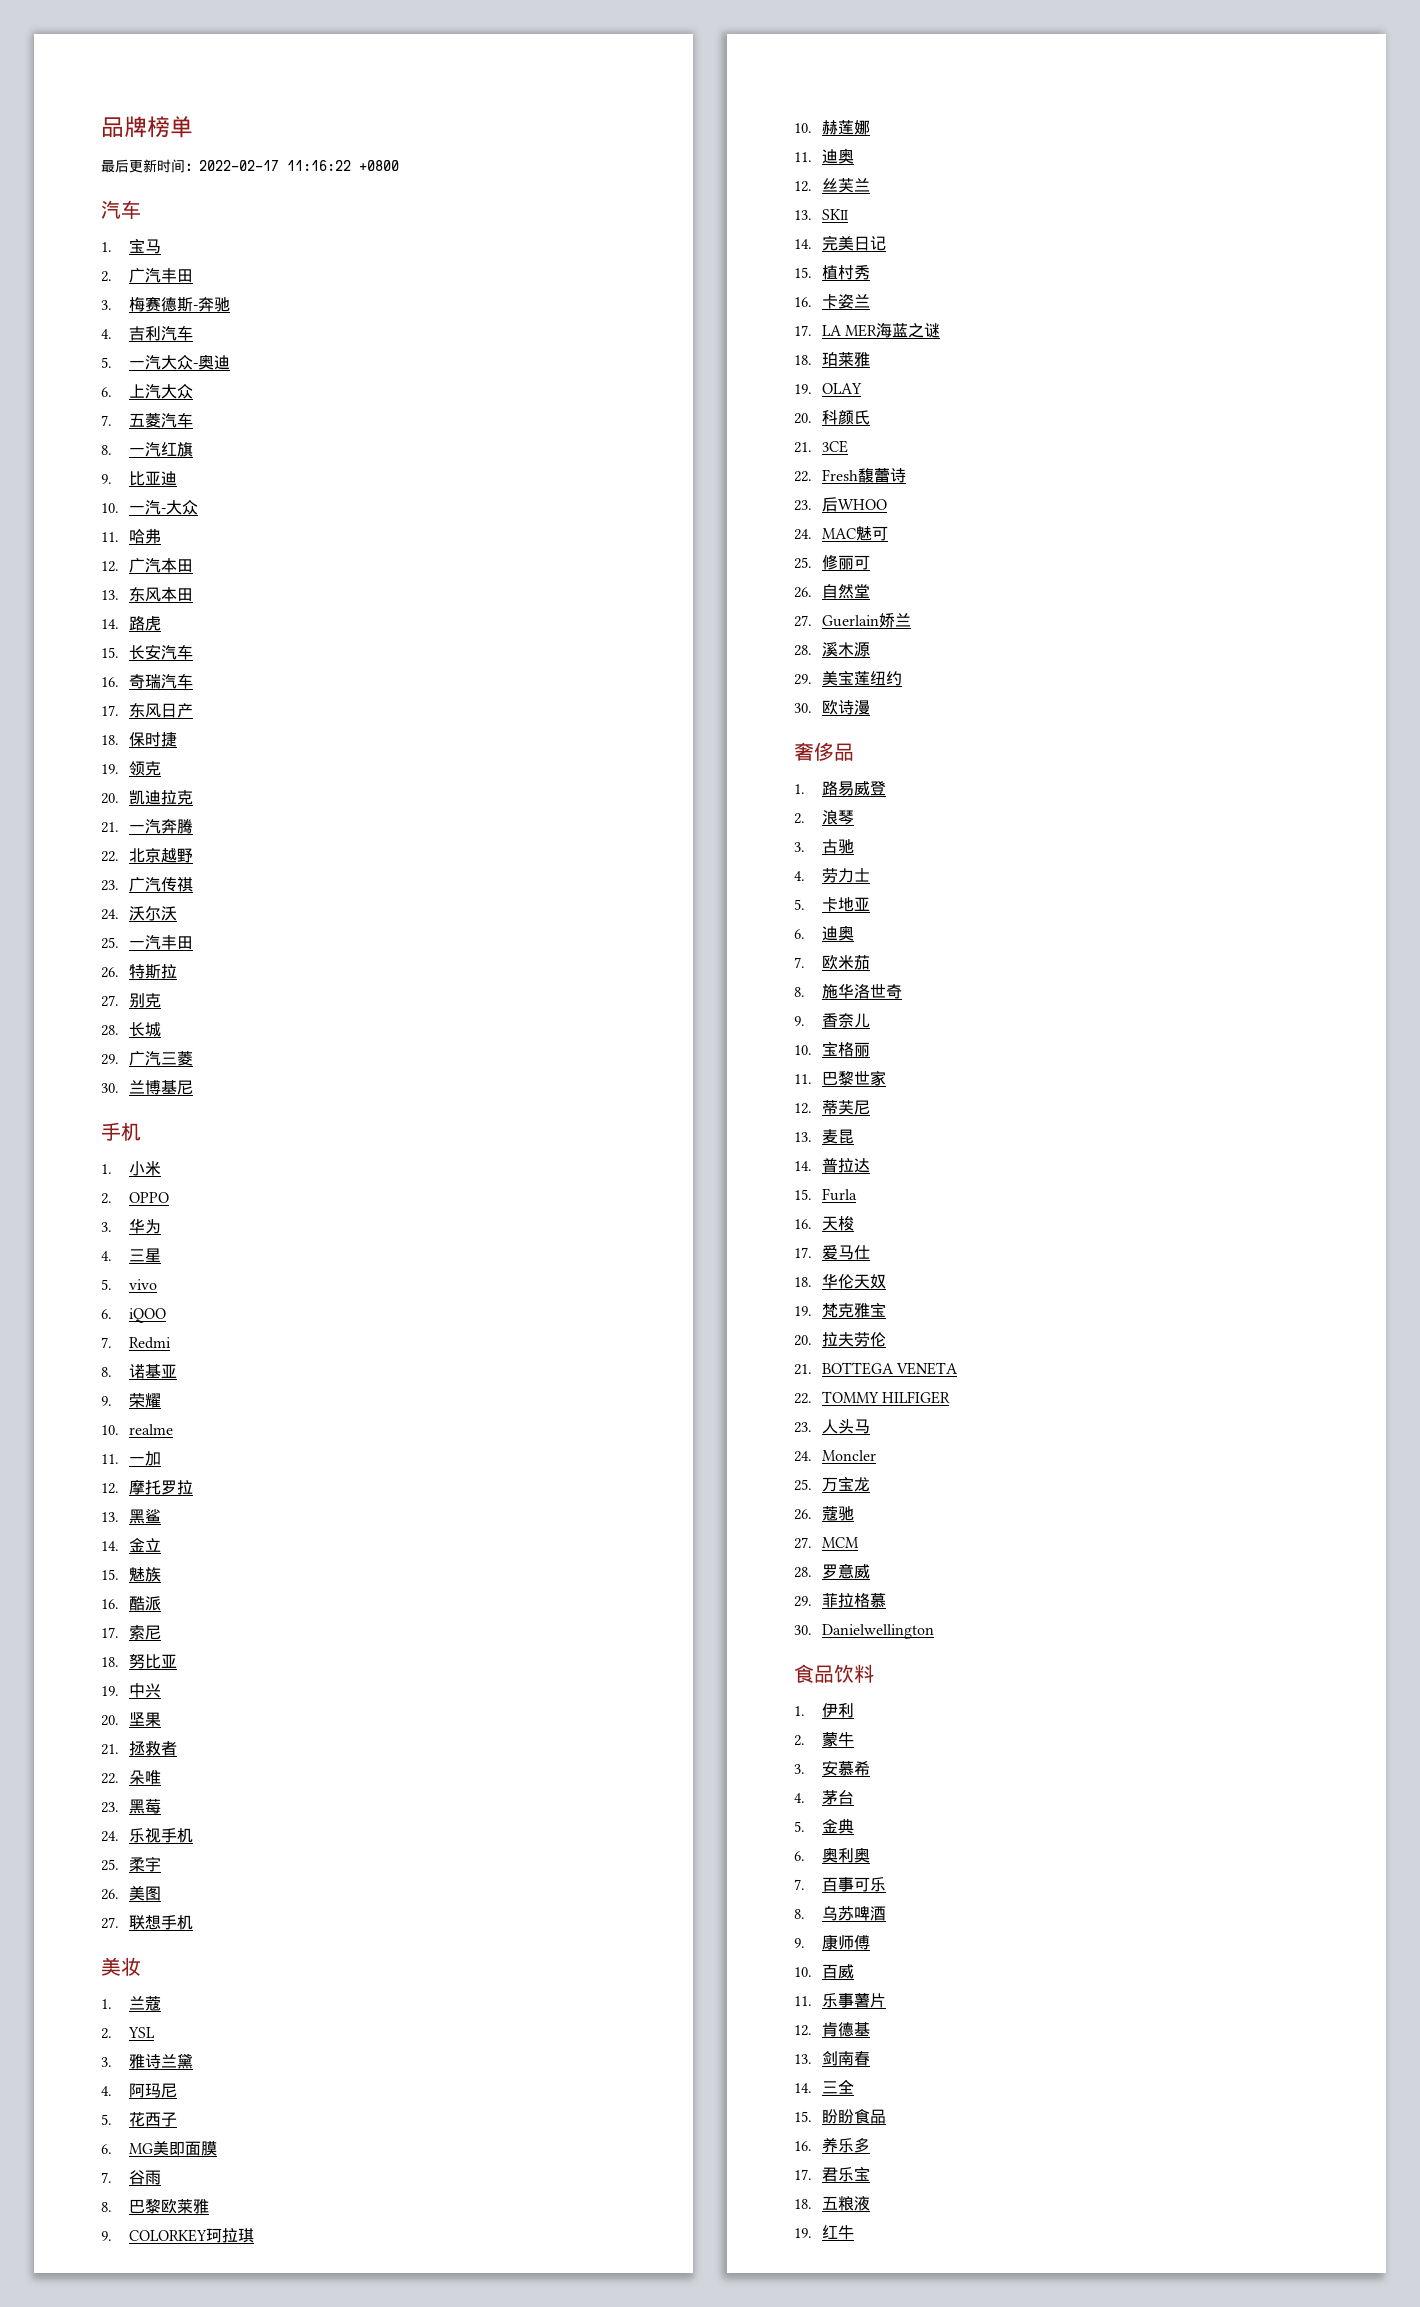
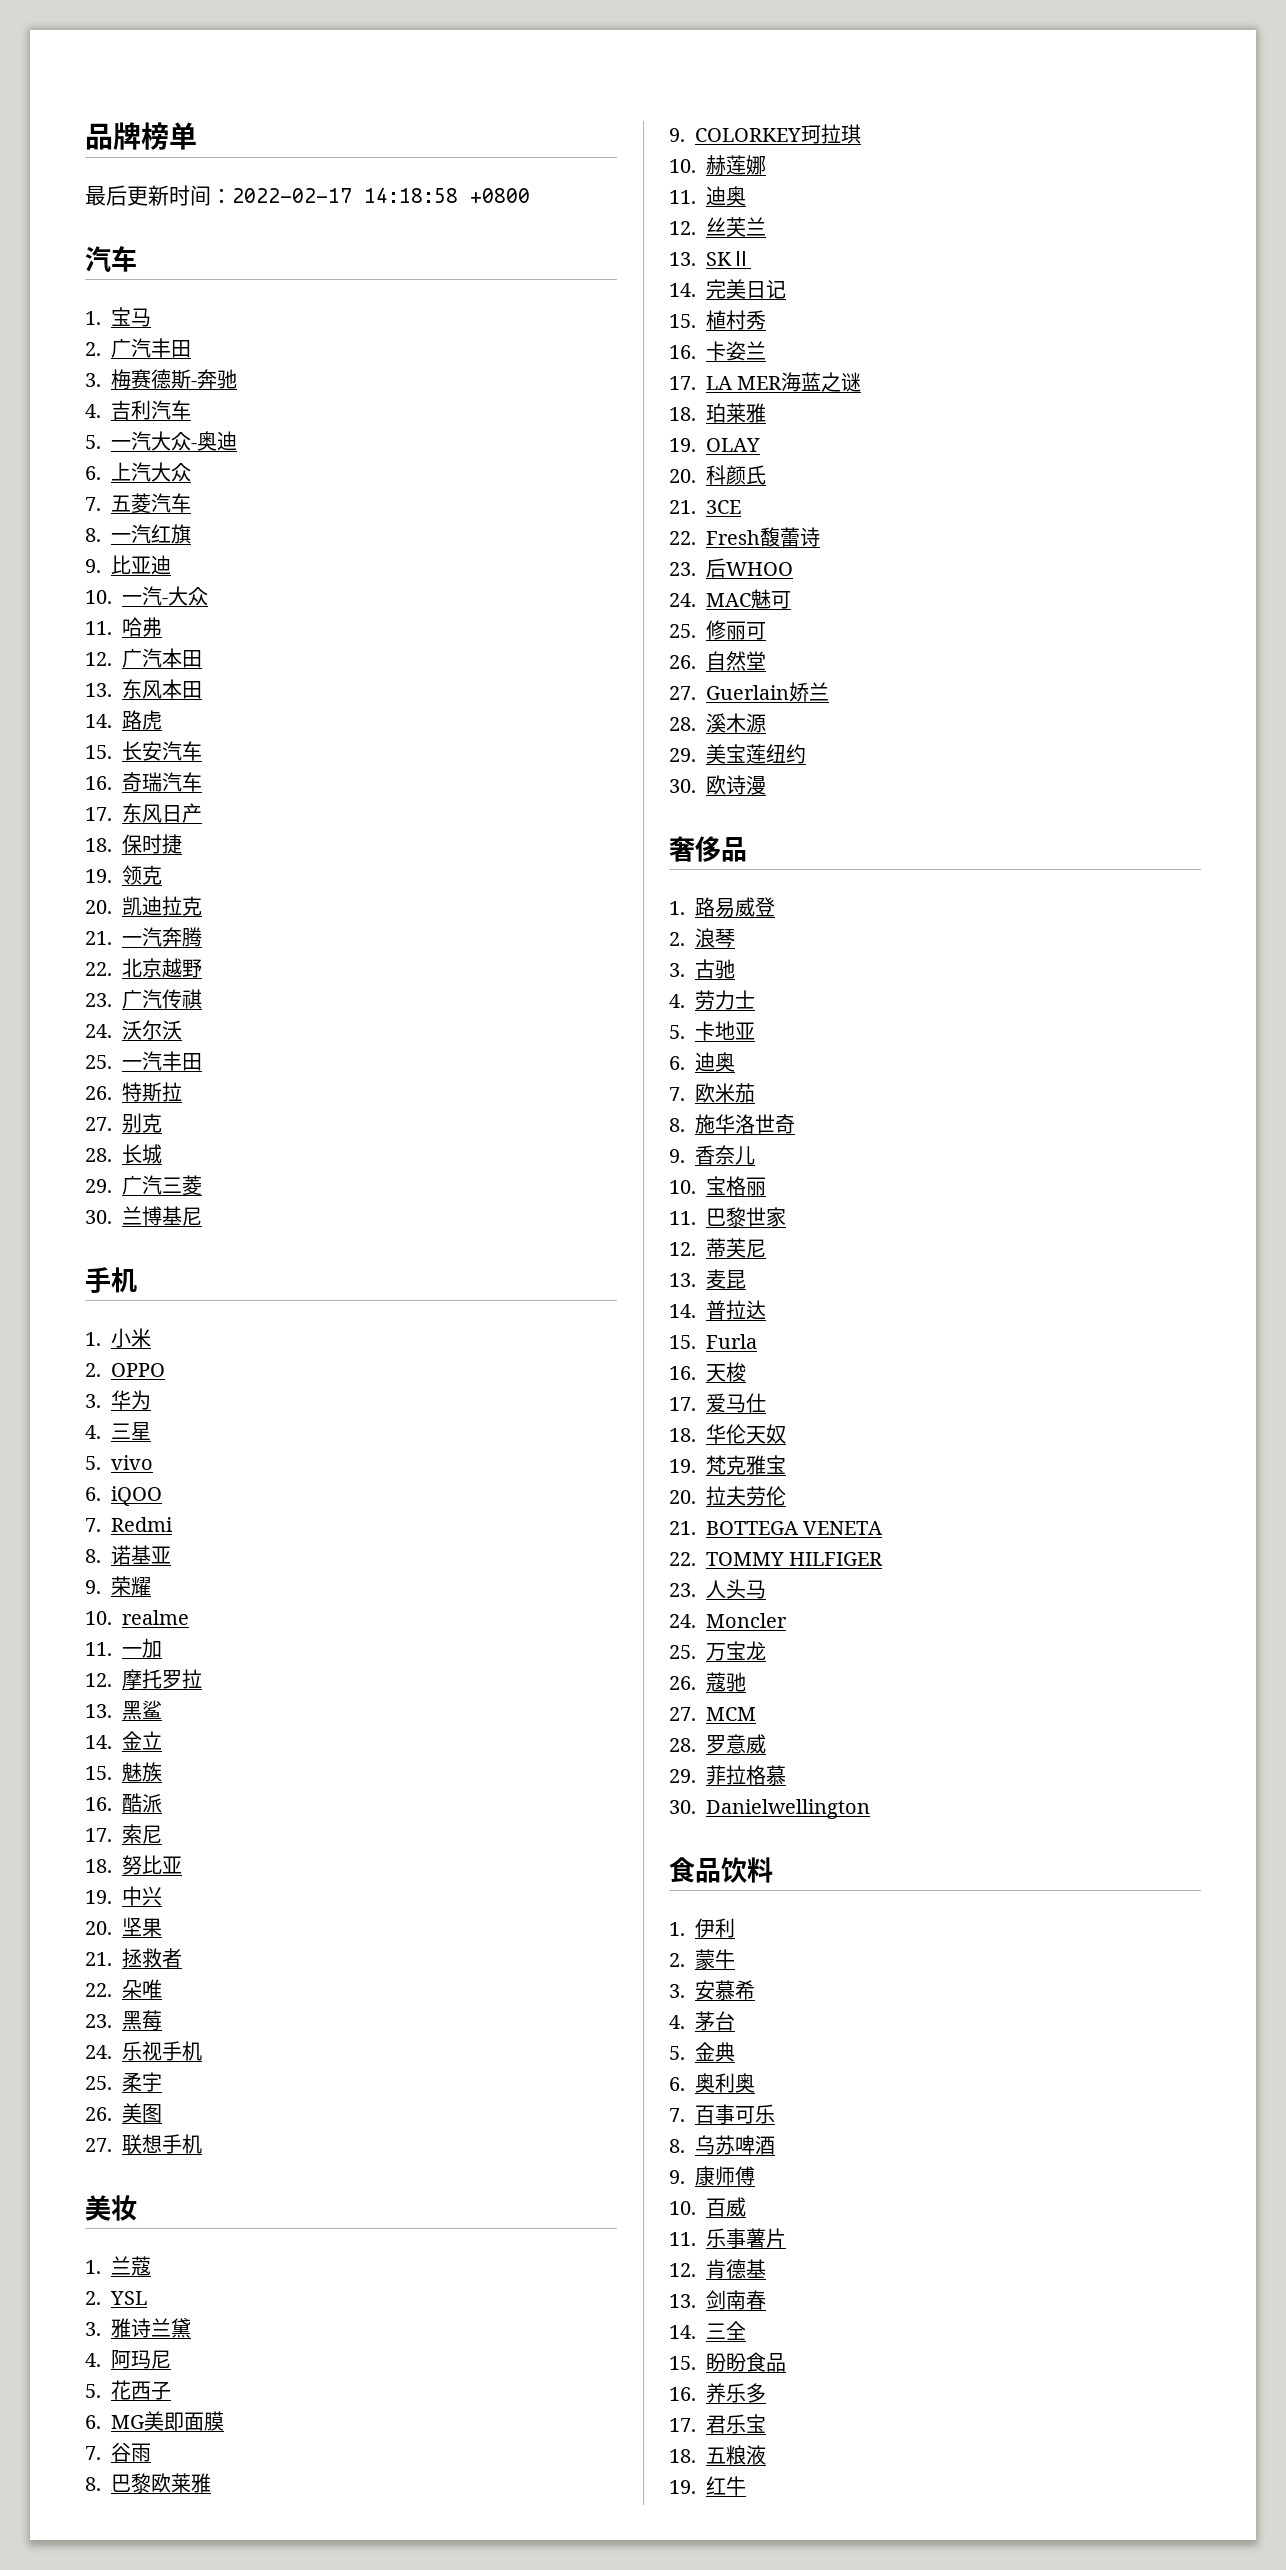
- 最后更新时间：2022-02-17 11:16:22 +0800
+ 最后更新时间：2022-02-17 14:18:58 +0800

